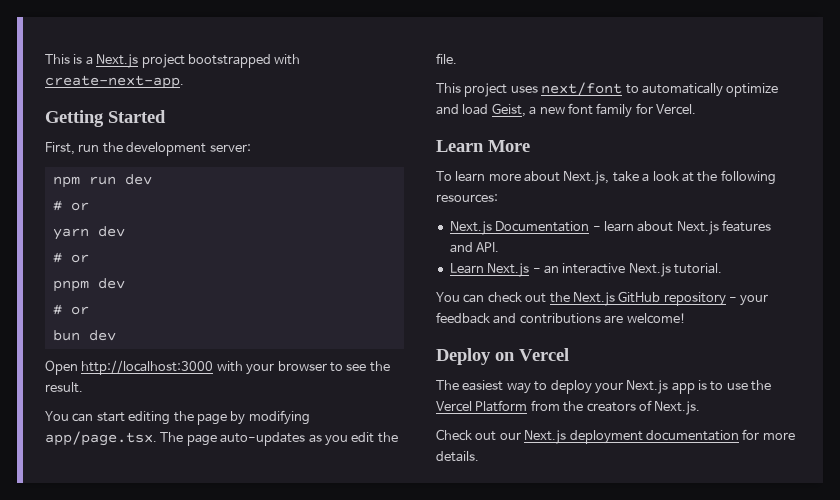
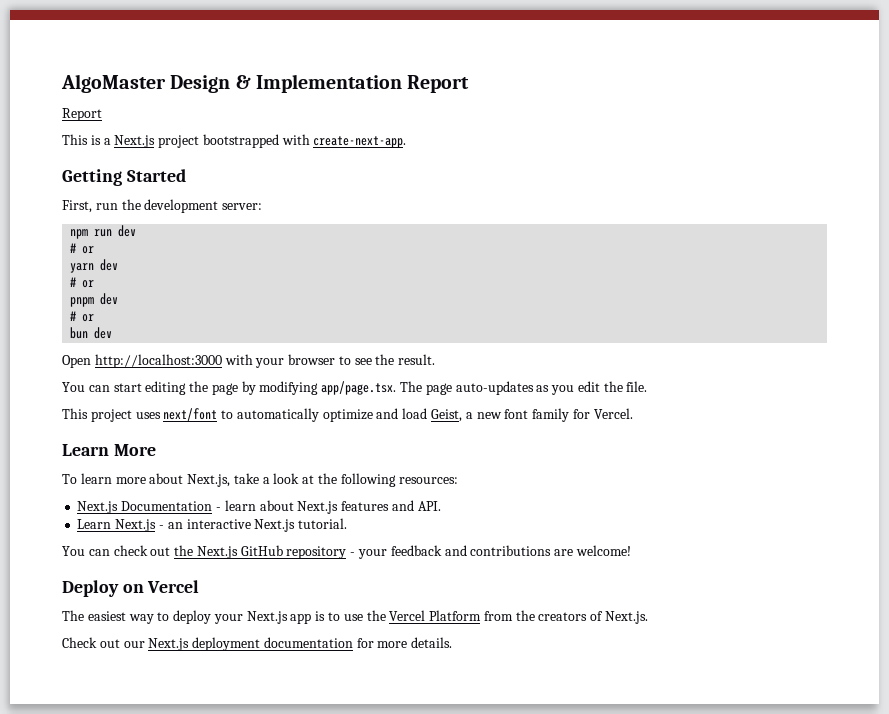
+ AlgoMaster Design & Implementation Report
+ Report

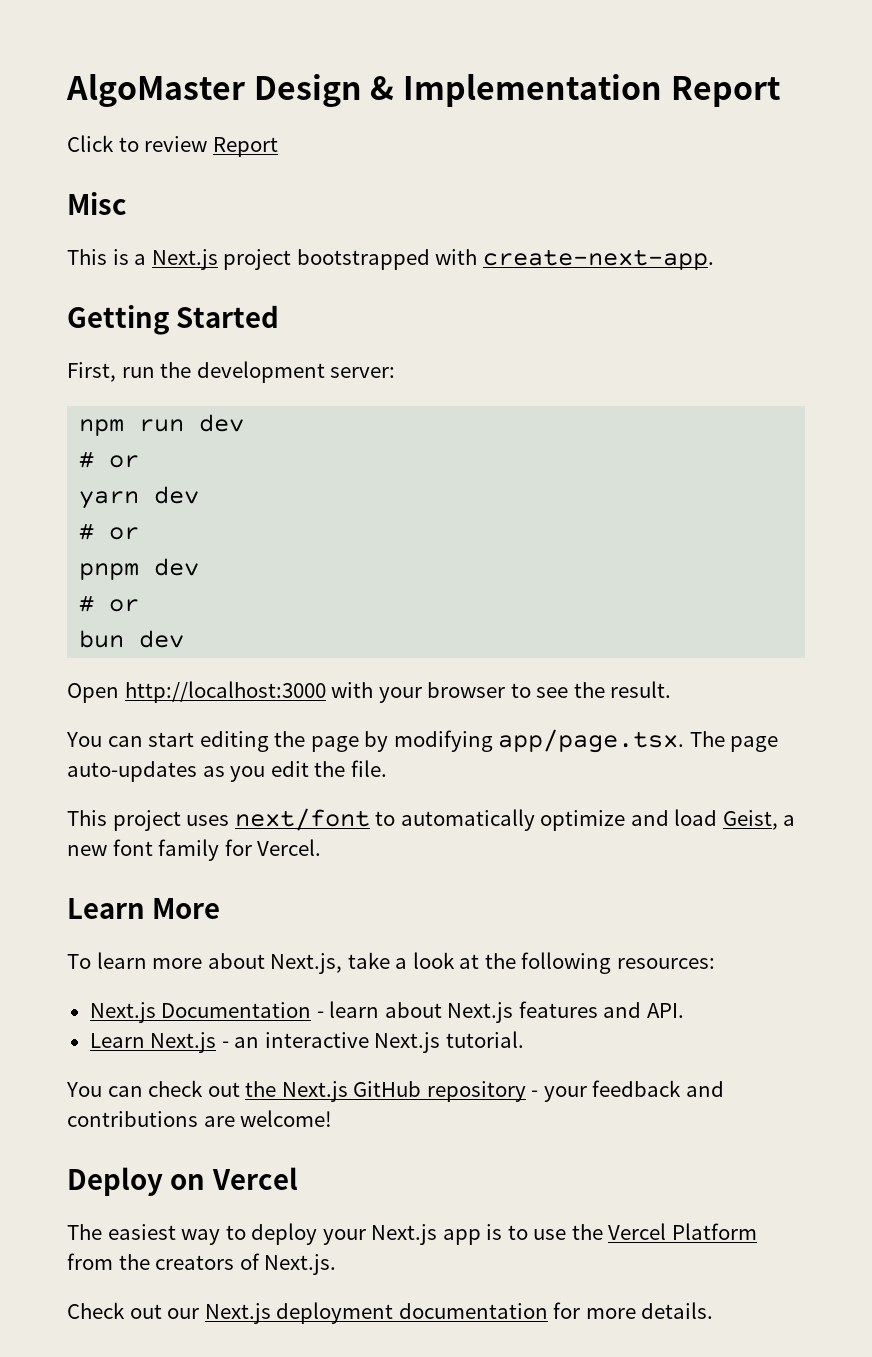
  AlgoMaster Design & Implementation Report
- Report
+ Click to review Report
+ Misc

